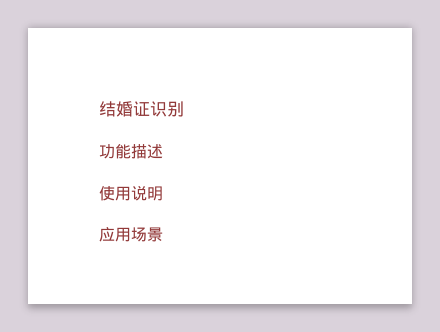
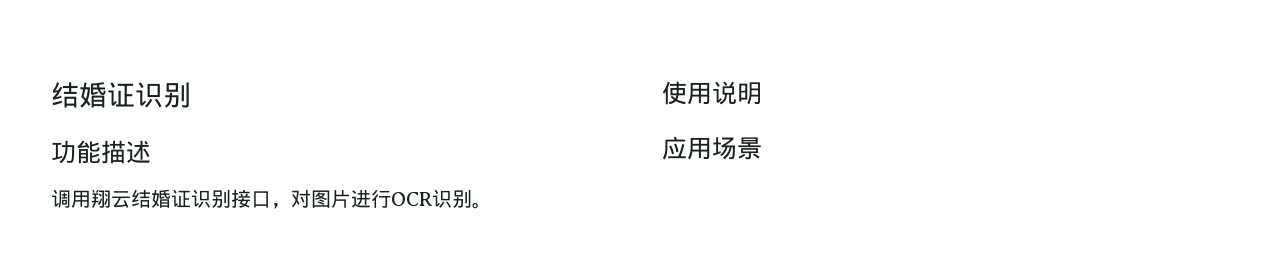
+ 调用翔云结婚证识别接口，对图片进行OCR识别。

